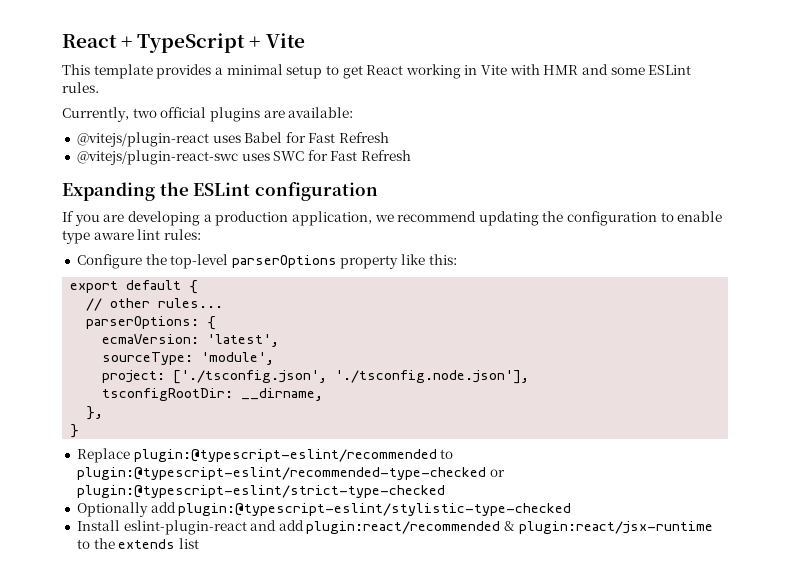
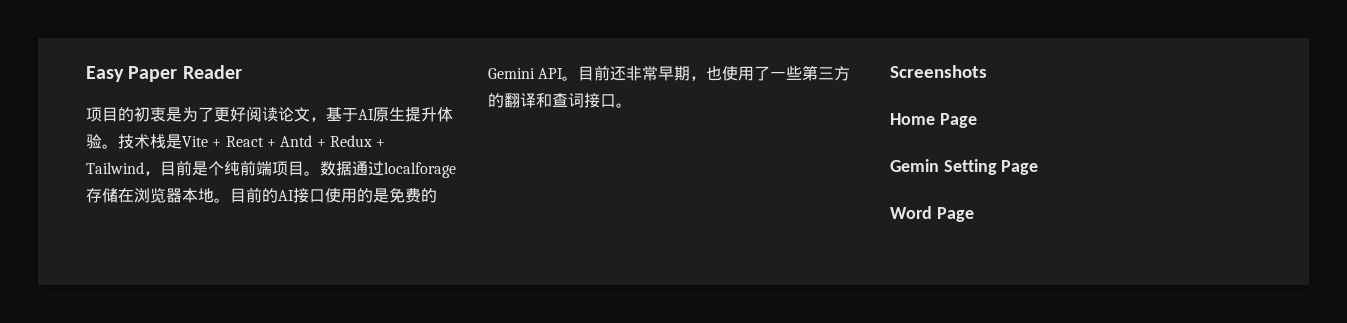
- React + TypeScript + Vite
- This template provides a minimal setup to get React working in Vite with HMR and some ESLint rules.
- Currently, two official plugins are available:
- @vitejs/plugin-react uses Babel for Fast Refresh
- @vitejs/plugin-react-swc uses SWC for Fast Refresh
- Expanding the ESLint configuration
- If you are developing a production application, we recommend updating the configuration to enable type aware lint rules:
- Configure the top-level parserOptions property like this:
- export default {
- // other rules...
- parserOptions: {
- ecmaVersion: 'latest',
- sourceType: 'module',
- project: ['./tsconfig.json', './tsconfig.node.json'],
- tsconfigRootDir: __dirname,
- },
- }
- Replace plugin:@typescript-eslint/recommended to plugin:@typescript-eslint/recommended-type-checked or plugin:@typescript-eslint/strict-type-checked
- Optionally add plugin:@typescript-eslint/stylistic-type-checked
- Install eslint-plugin-react and add plugin:react/recommended & plugin:react/jsx-runtime to the extends list
+ Easy Paper Reader
+ 项目的初衷是为了更好阅读论文，基于AI原生提升体验。技术栈是Vite + React + Antd + Redux + Tailwind，目前是个纯前端项目。数据通过localforage存储在浏览器本地。目前的AI接口使用的是免费的Gemini API。目前还非常早期，也使用了一些第三方的翻译和查词接口。
+ Screenshots
+ Home Page
+ Gemin Setting Page
+ Word Page

